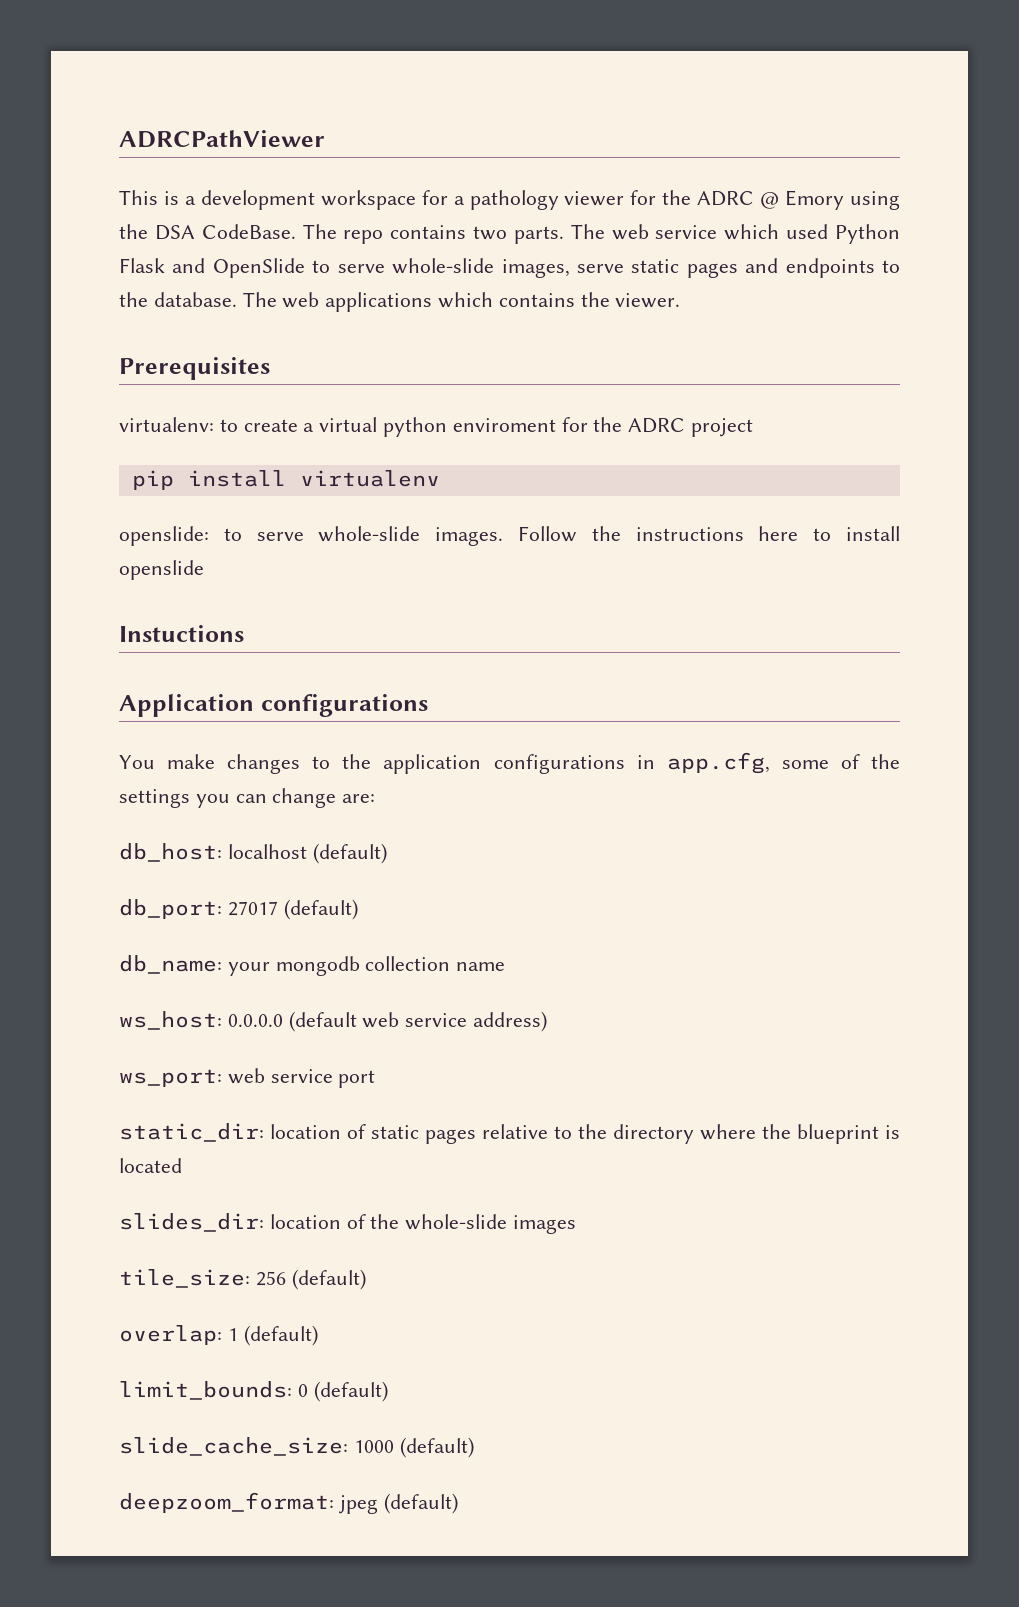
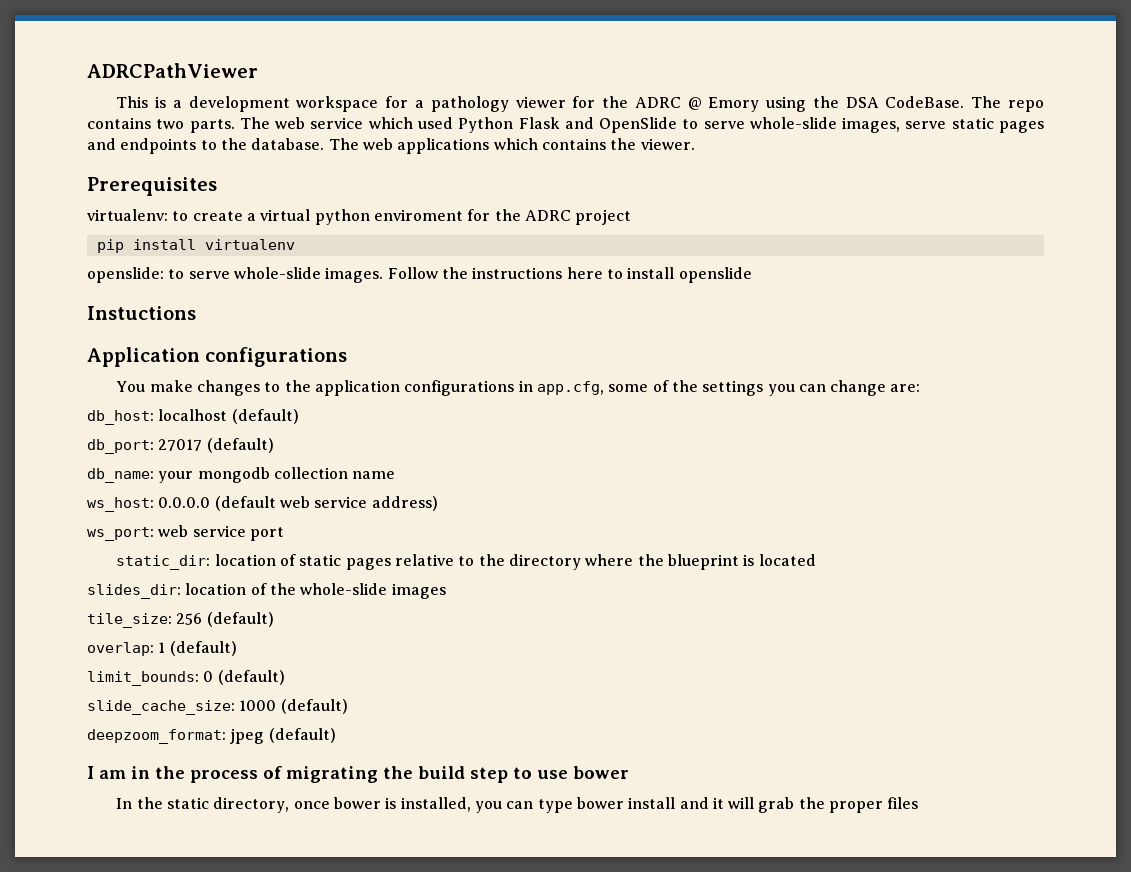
+ I am in the process of migrating the build step to use bower
+ In the static directory, once bower is installed, you can type bower install and it will grab the proper files

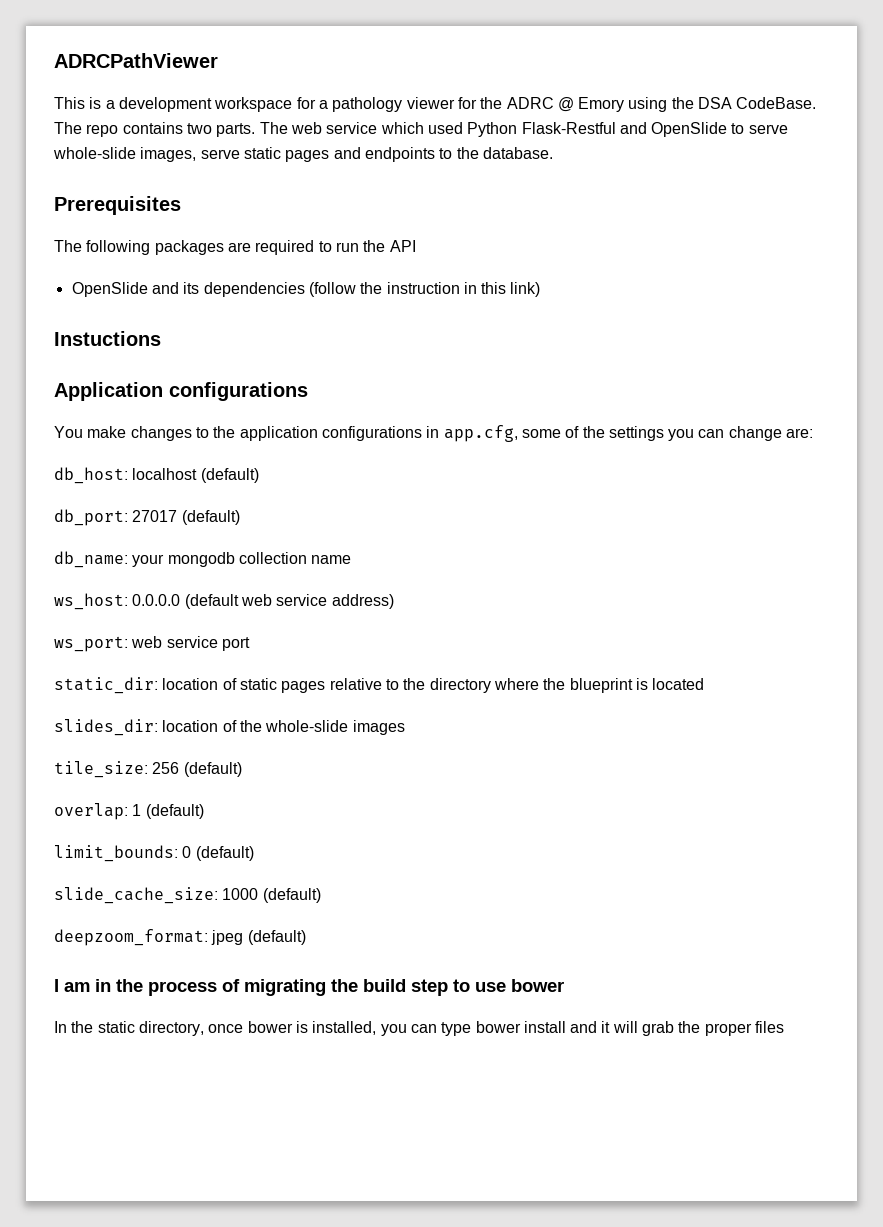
- The web service which used Python Flask and OpenSlide to serve whole-slide images, serve static pages and endpoints to the database. The web applications which contains the viewer.
+ The web service which used Python Flask-Restful and OpenSlide to serve whole-slide images, serve static pages and endpoints to the database.
  Prerequisites
- virtualenv: to create a virtual python enviroment for the ADRC project
- pip install virtualenv
- openslide: to serve whole-slide images. Follow the instructions here to install openslide
+ The following packages are required to run the API
+ OpenSlide and its dependencies (follow the instruction in this link)

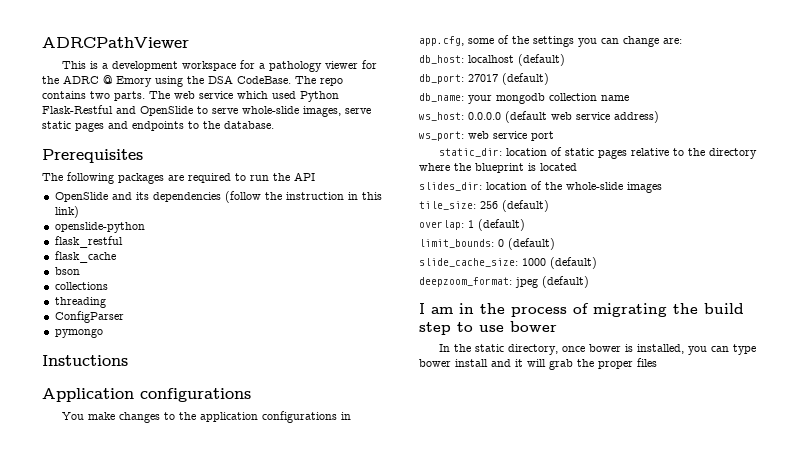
+ openslide-python
+ flask_restful
+ flask_cache
+ bson
+ collections
+ threading
+ ConfigParser
+ pymongo

